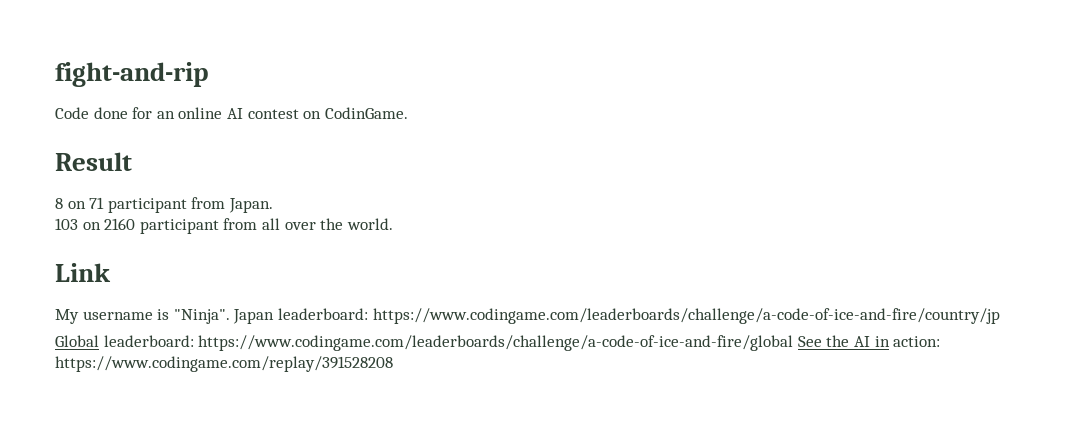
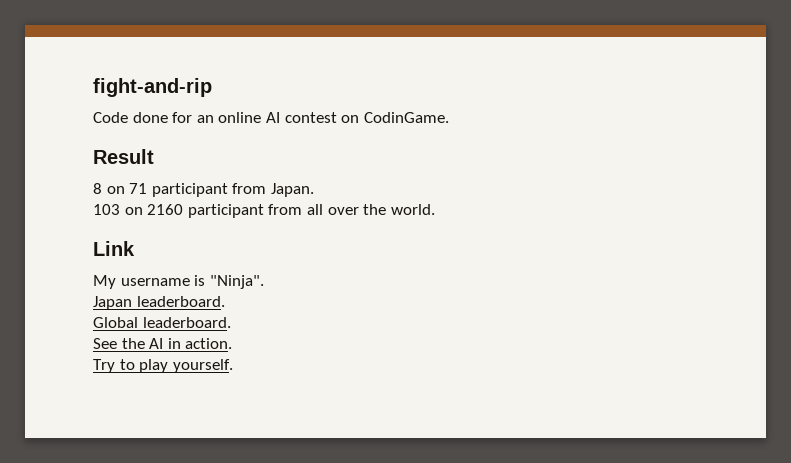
- My username is "Ninja". Japan leaderboard: https://www.codingame.com/leaderboards/challenge/a-code-of-ice-and-fire/country/jp
+ My username is "Ninja".
+ Japan leaderboard.
- Global leaderboard: https://www.codingame.com/leaderboards/challenge/a-code-of-ice-and-fire/global See the AI in action: https://www.codingame.com/replay/391528208
+ Global leaderboard.
+ See the AI in action.
+ Try to play yourself.

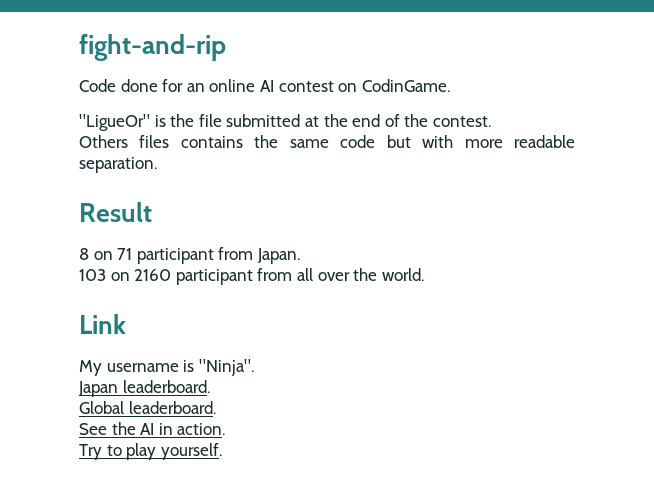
+ "LigueOr" is the file submitted at the end of the contest.
+ Others files contains the same code but with more readable separation.

